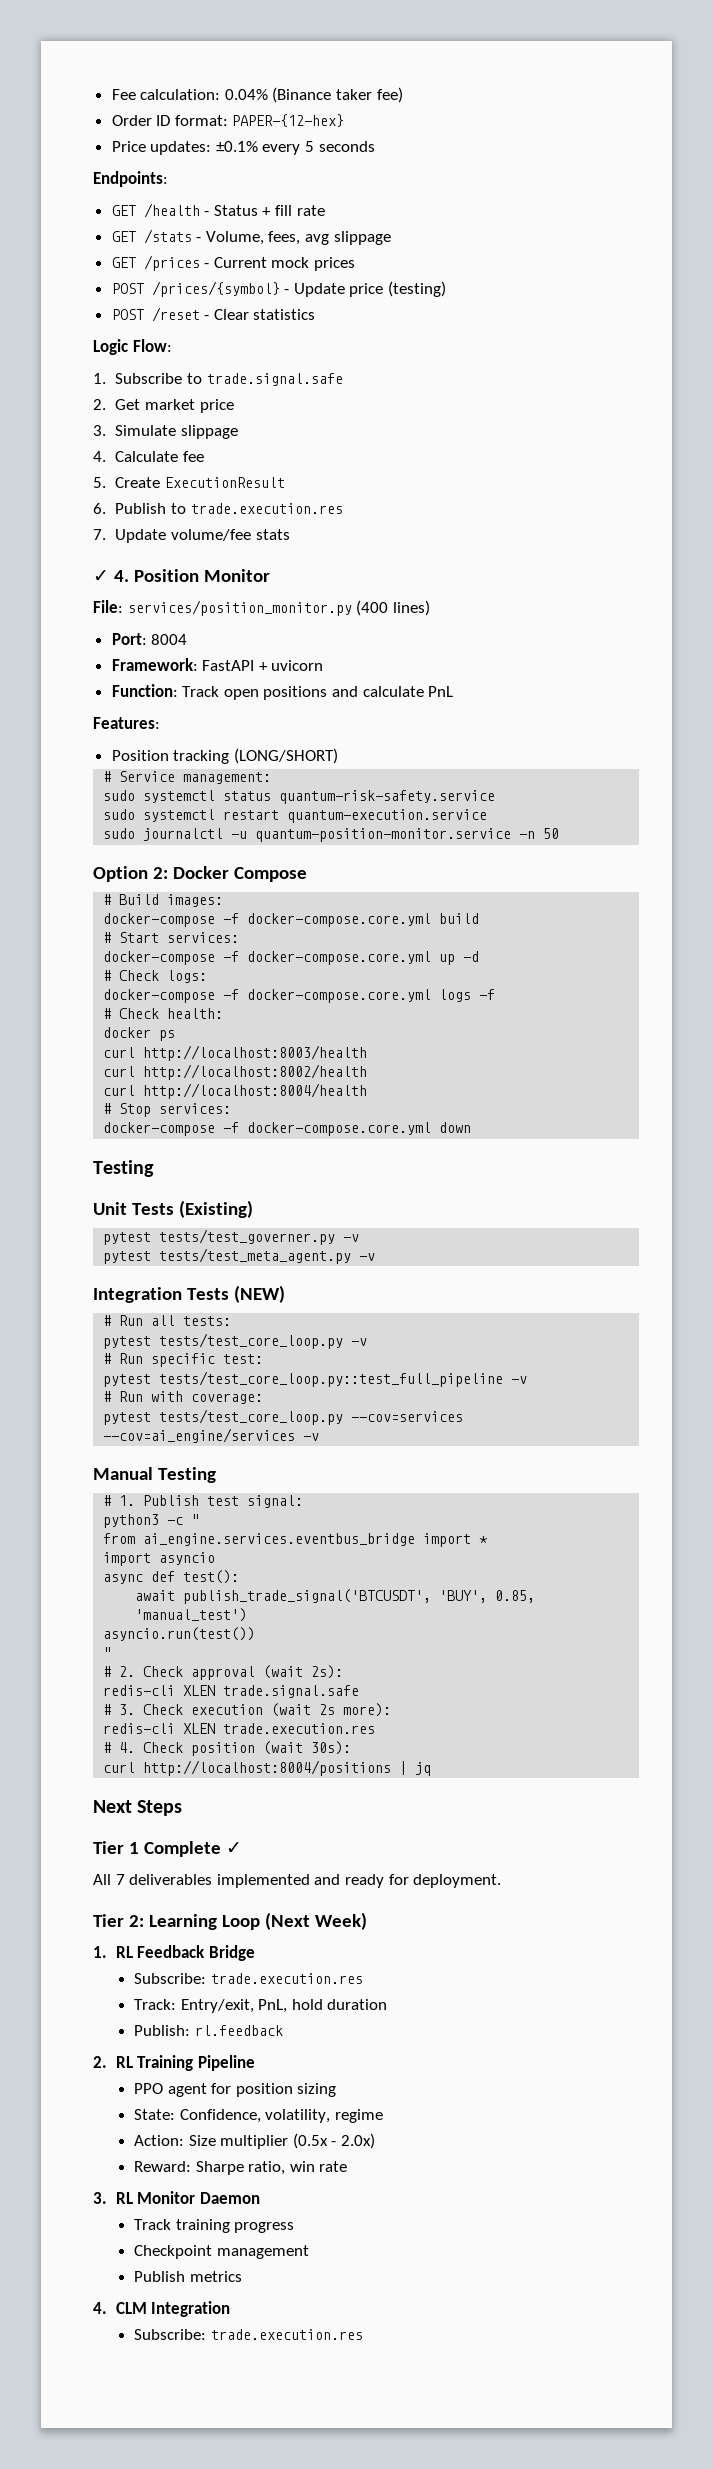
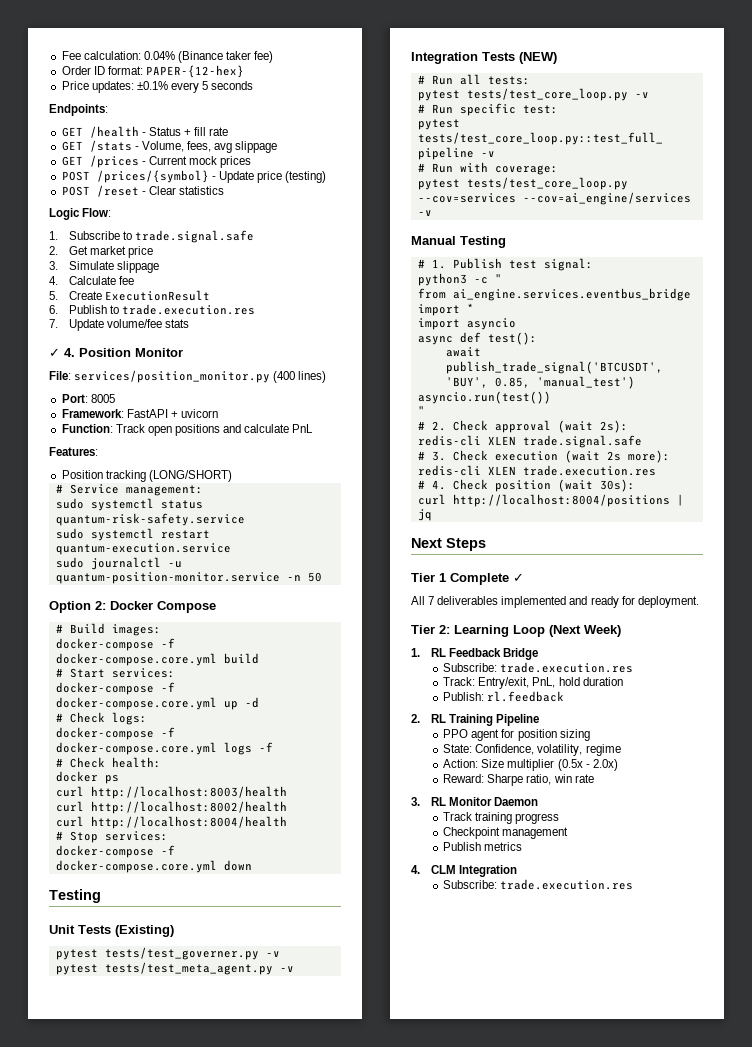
- Port: 8004
+ Port: 8005

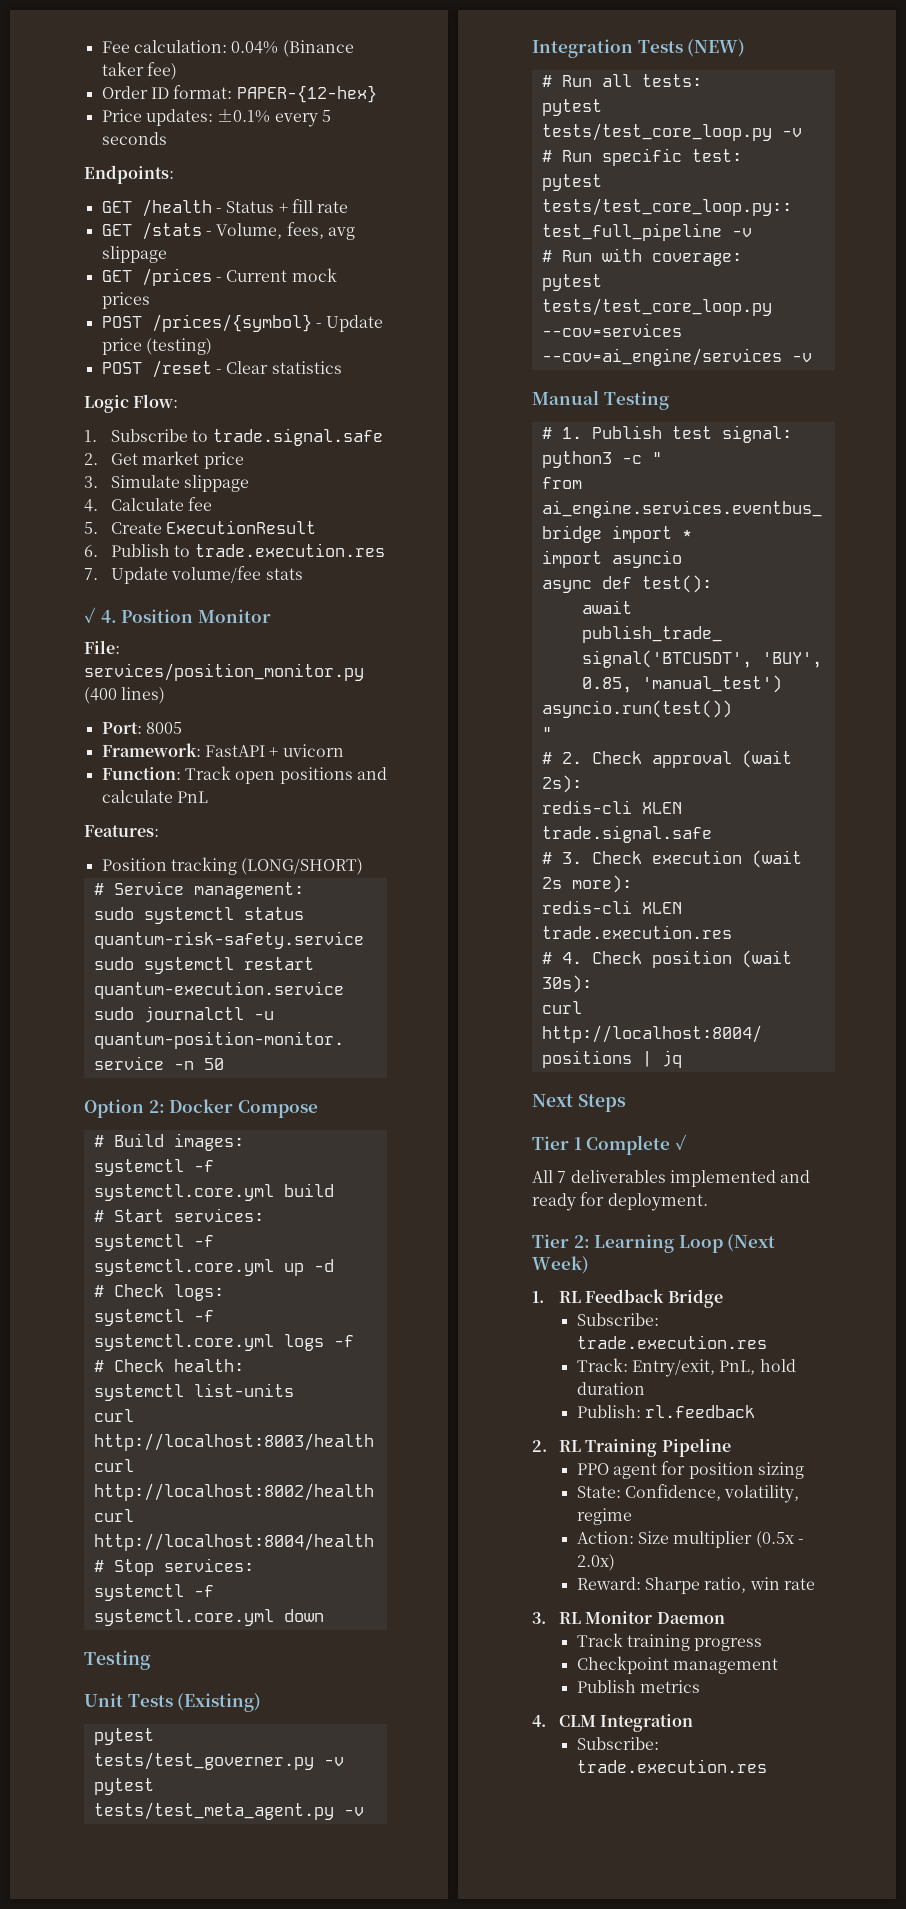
- docker-compose -f docker-compose.core.yml build
+ systemctl -f systemctl.core.yml build
- docker-compose -f docker-compose.core.yml up -d
+ systemctl -f systemctl.core.yml up -d
- docker-compose -f docker-compose.core.yml logs -f
+ systemctl -f systemctl.core.yml logs -f
- docker ps
+ systemctl list-units
- docker-compose -f docker-compose.core.yml down
+ systemctl -f systemctl.core.yml down

